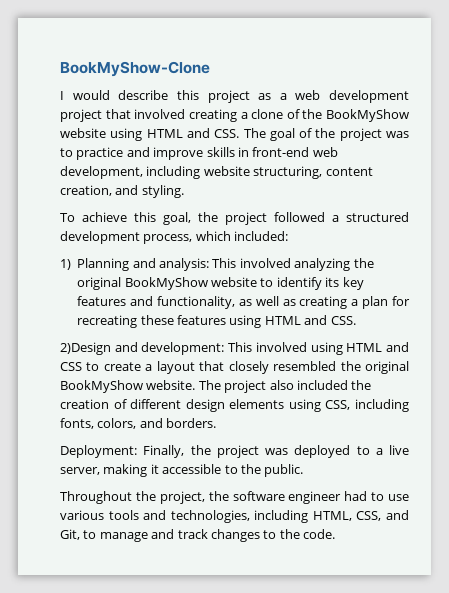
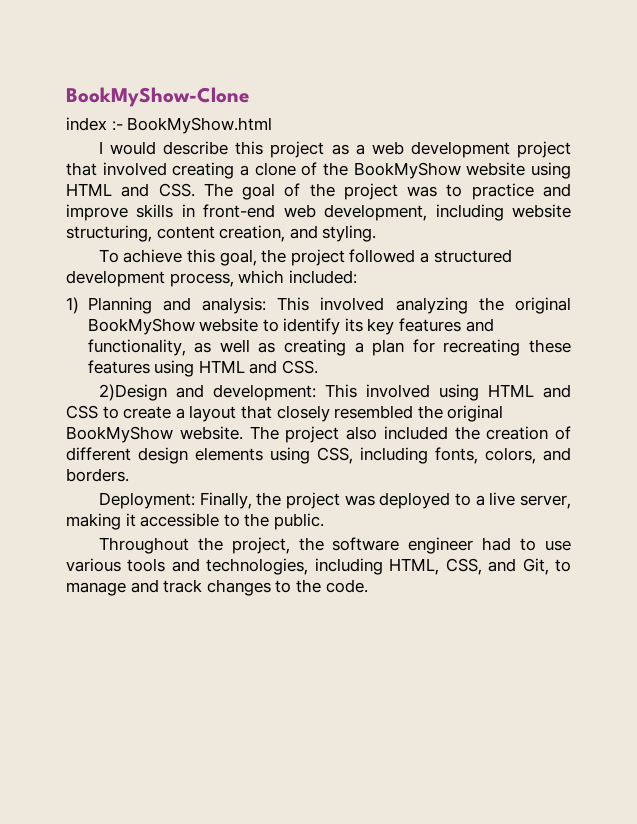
+ index :- BookMyShow.html

